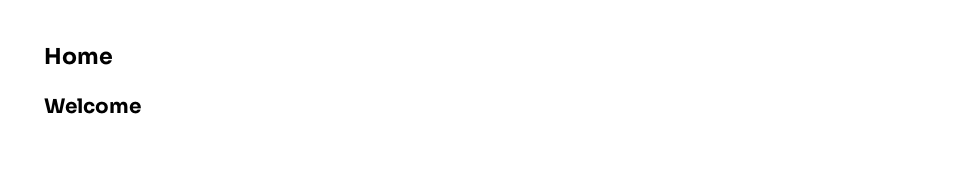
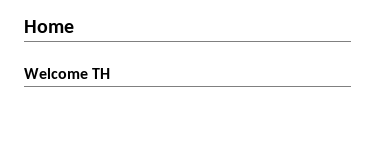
- Welcome
+ Welcome TH

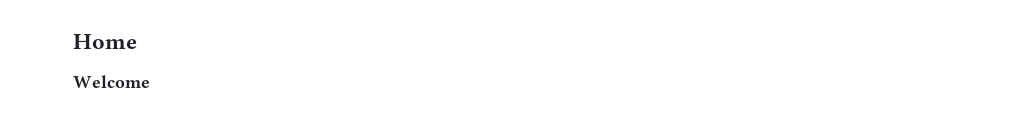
- Welcome TH
+ Welcome

